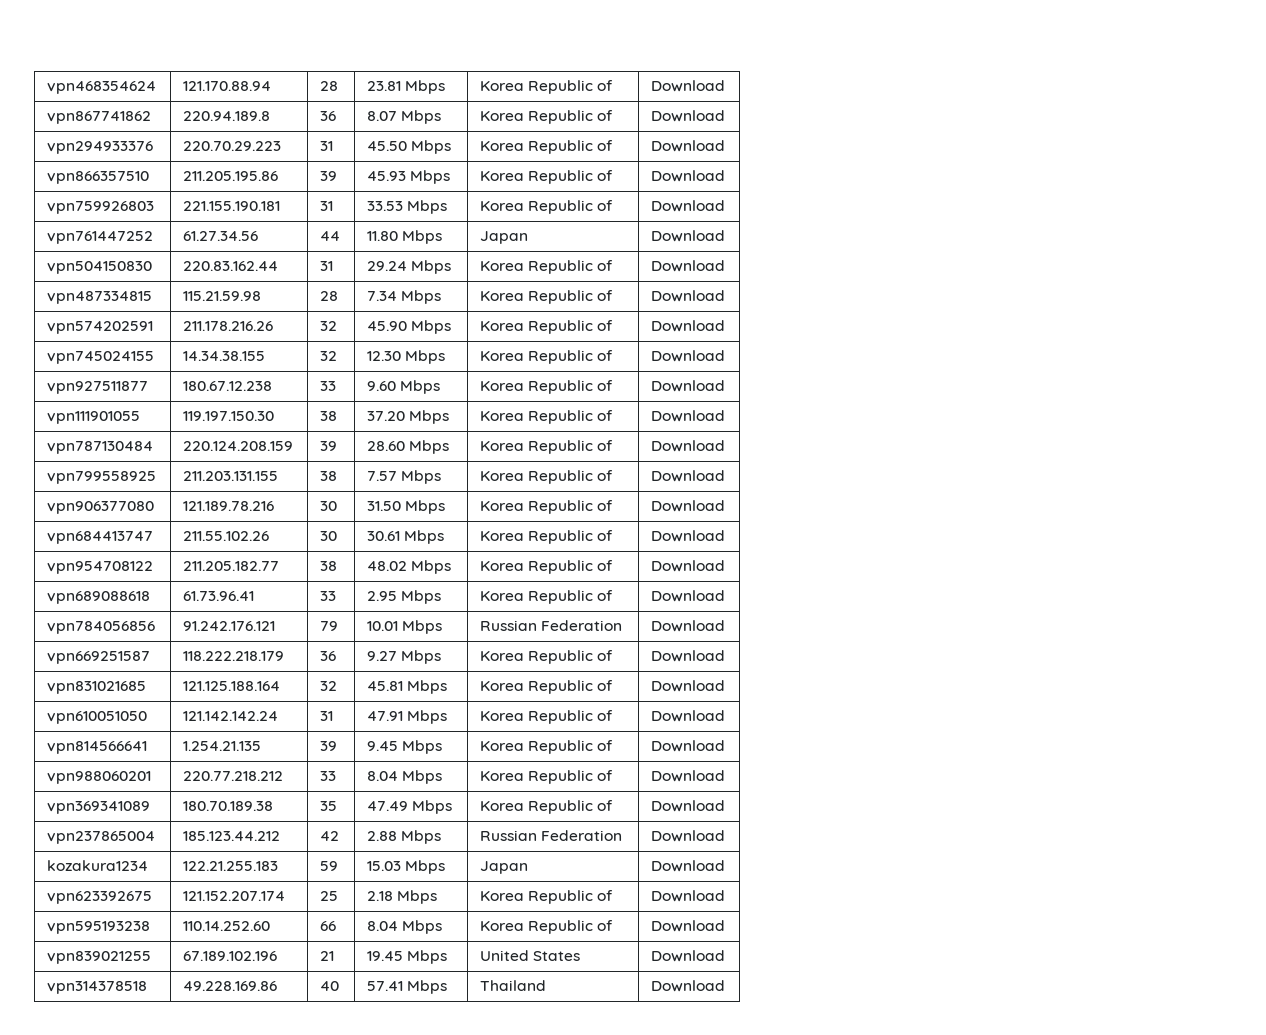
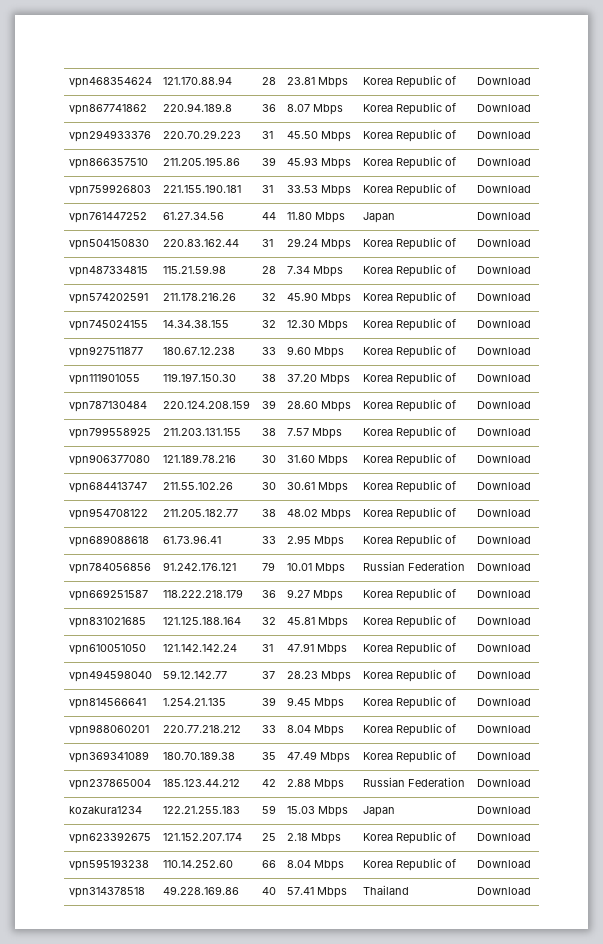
- vpn906377080 | 121.189.78.216 | 30 | 31.50 Mbps | Korea Republic of | Download
+ vpn906377080 | 121.189.78.216 | 30 | 31.60 Mbps | Korea Republic of | Download
+ vpn494598040 | 59.12.142.77 | 37 | 28.23 Mbps | Korea Republic of | Download
- vpn839021255 | 67.189.102.196 | 21 | 19.45 Mbps | United States | Download

